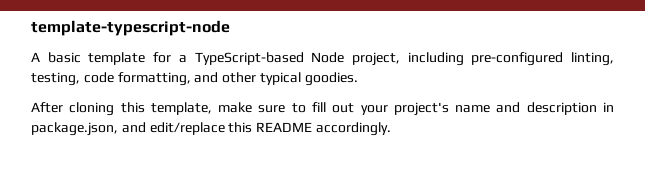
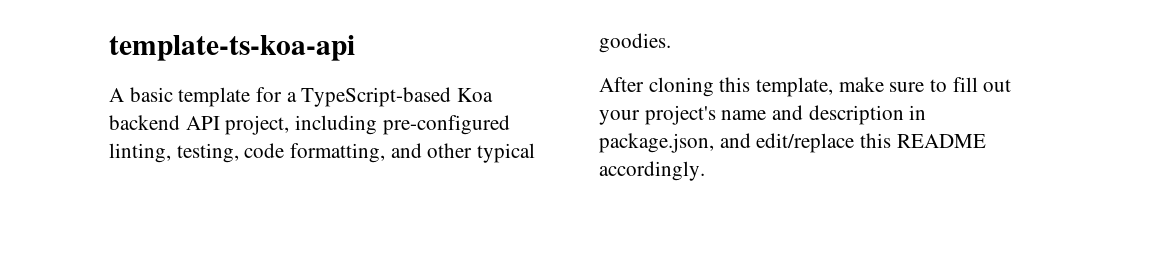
- template-typescript-node
+ template-ts-koa-api
- A basic template for a TypeScript-based Node project, including pre-configured linting, testing, code formatting, and other typical goodies.
+ A basic template for a TypeScript-based Koa backend API project, including pre-configured linting, testing, code formatting, and other typical goodies.

